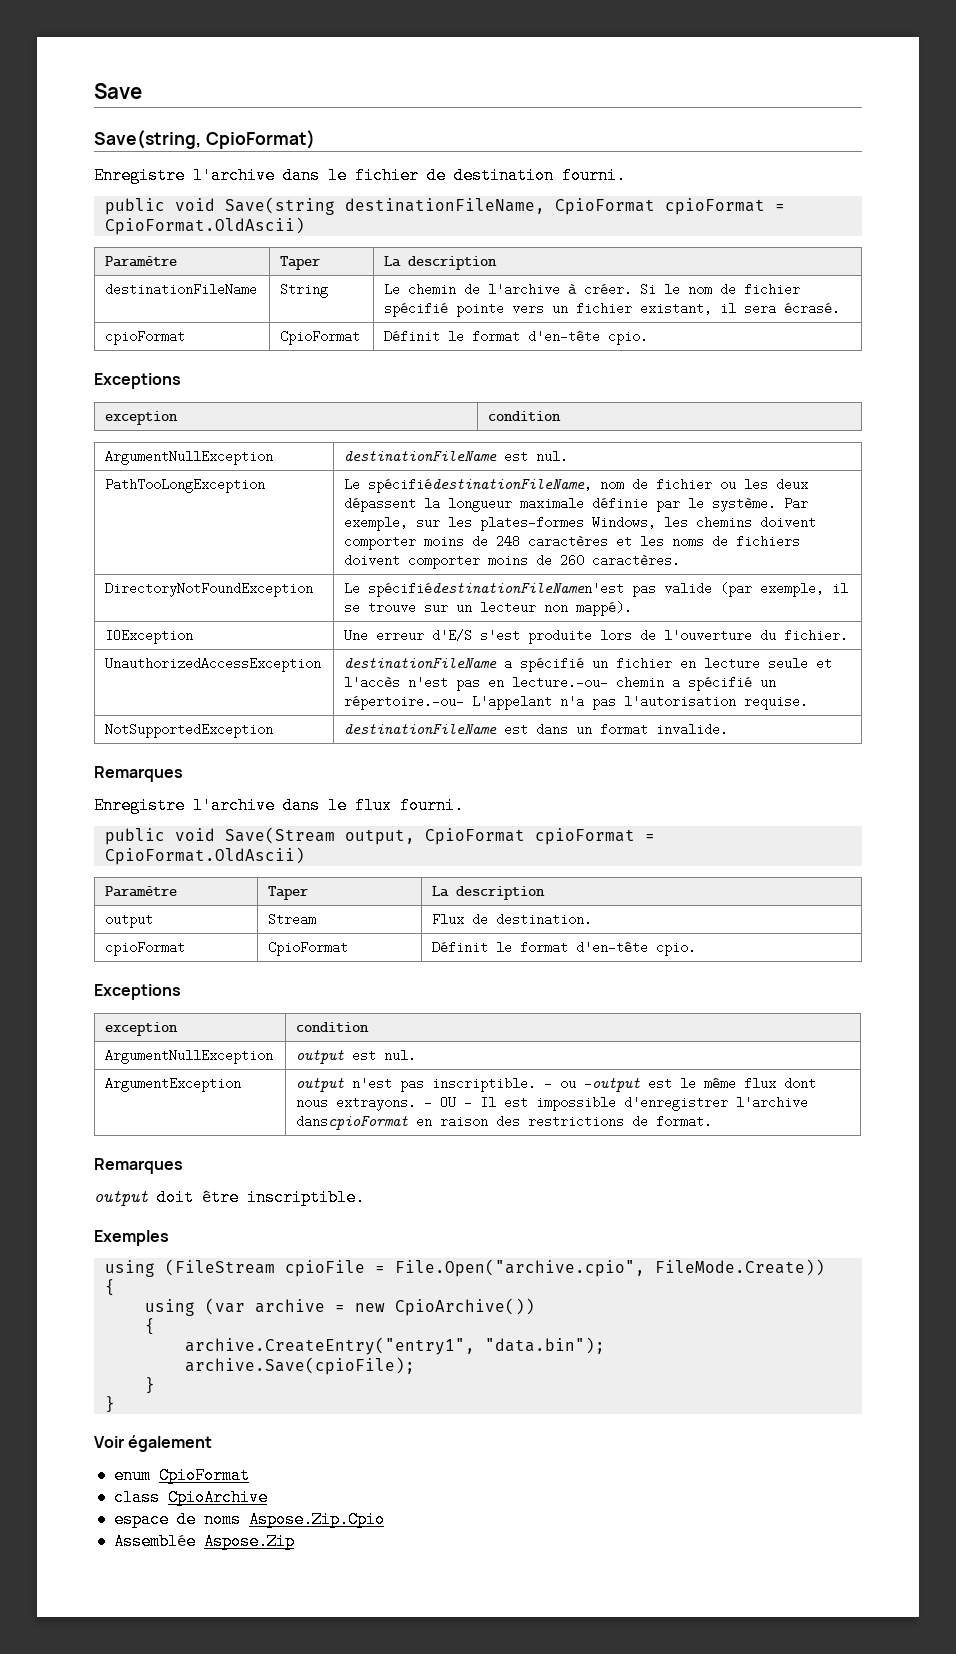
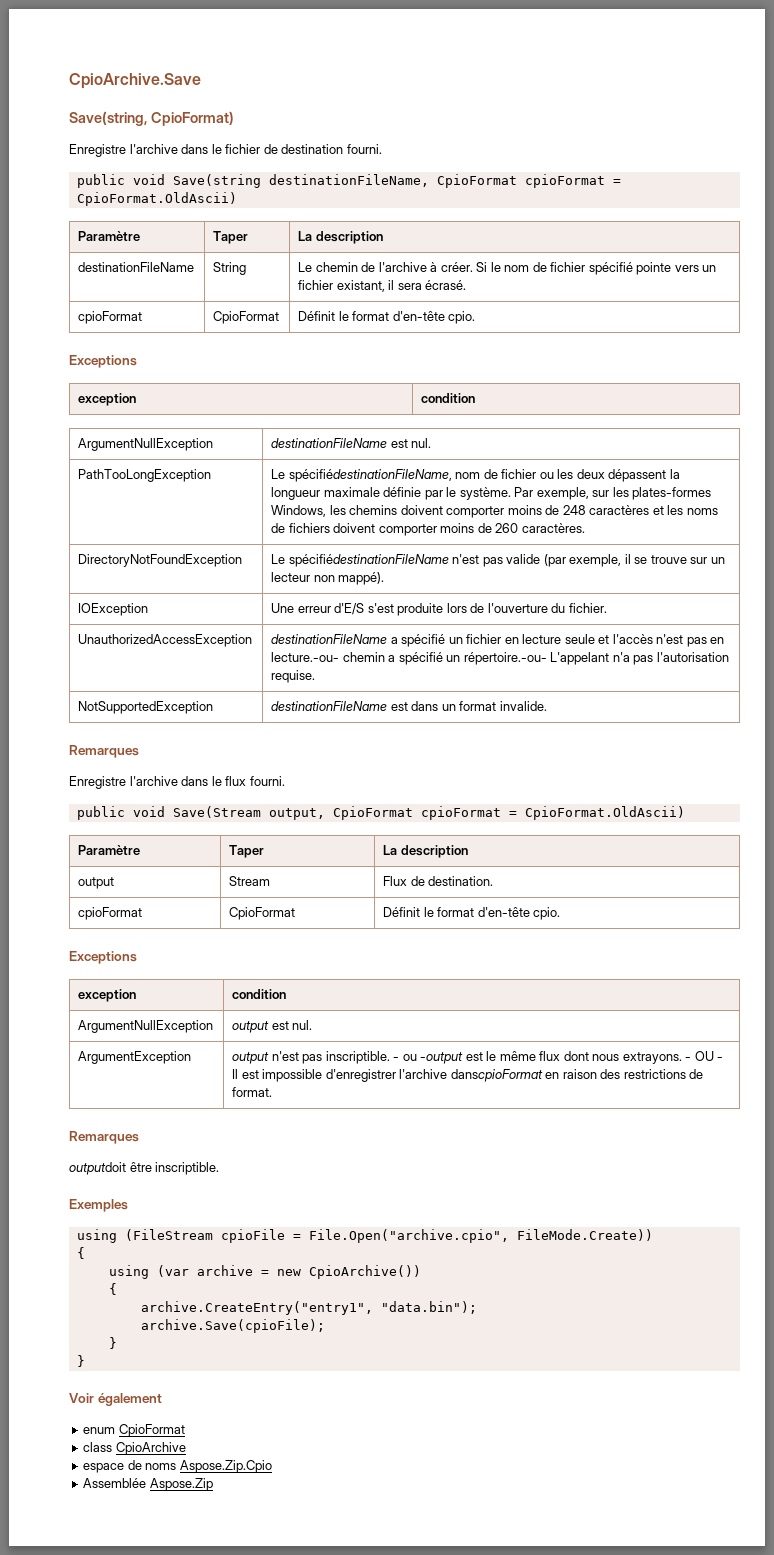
- Save
+ CpioArchive.Save
- DirectoryNotFoundException | Le spécifiédestinationFileNamen'est pas valide (par exemple, il se trouve sur un lecteur non mappé).
+ DirectoryNotFoundException | Le spécifiédestinationFileName n'est pas valide (par exemple, il se trouve sur un lecteur non mappé).
- output doit être inscriptible.
+ outputdoit être inscriptible.

